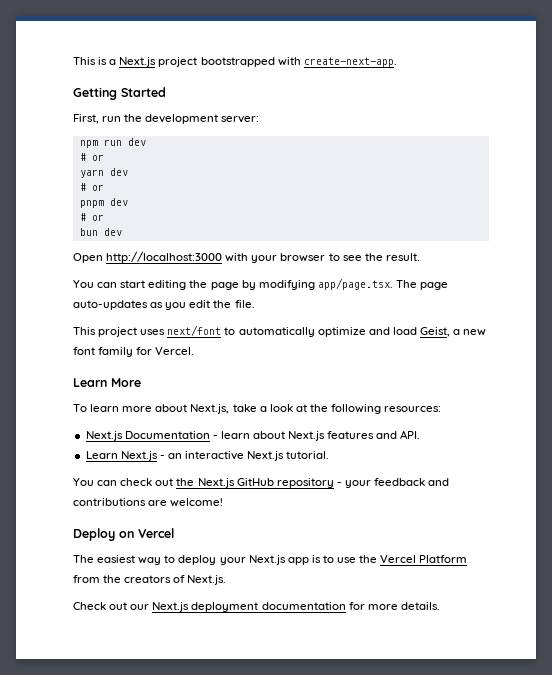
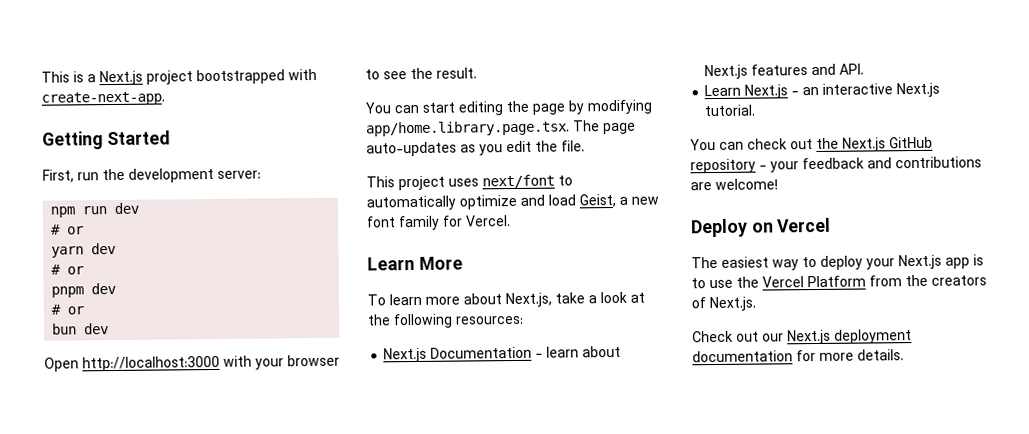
- You can start editing the page by modifying app/page.tsx. The page auto-updates as you edit the file.
+ You can start editing the page by modifying app/home.library.page.tsx. The page auto-updates as you edit the file.

